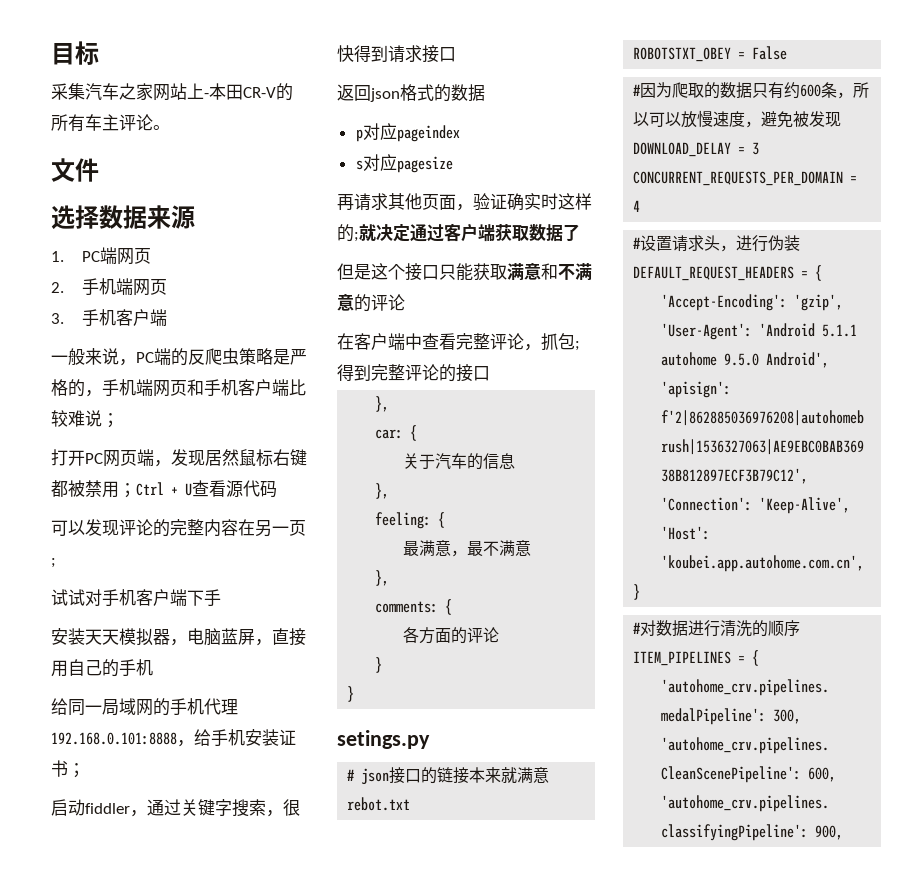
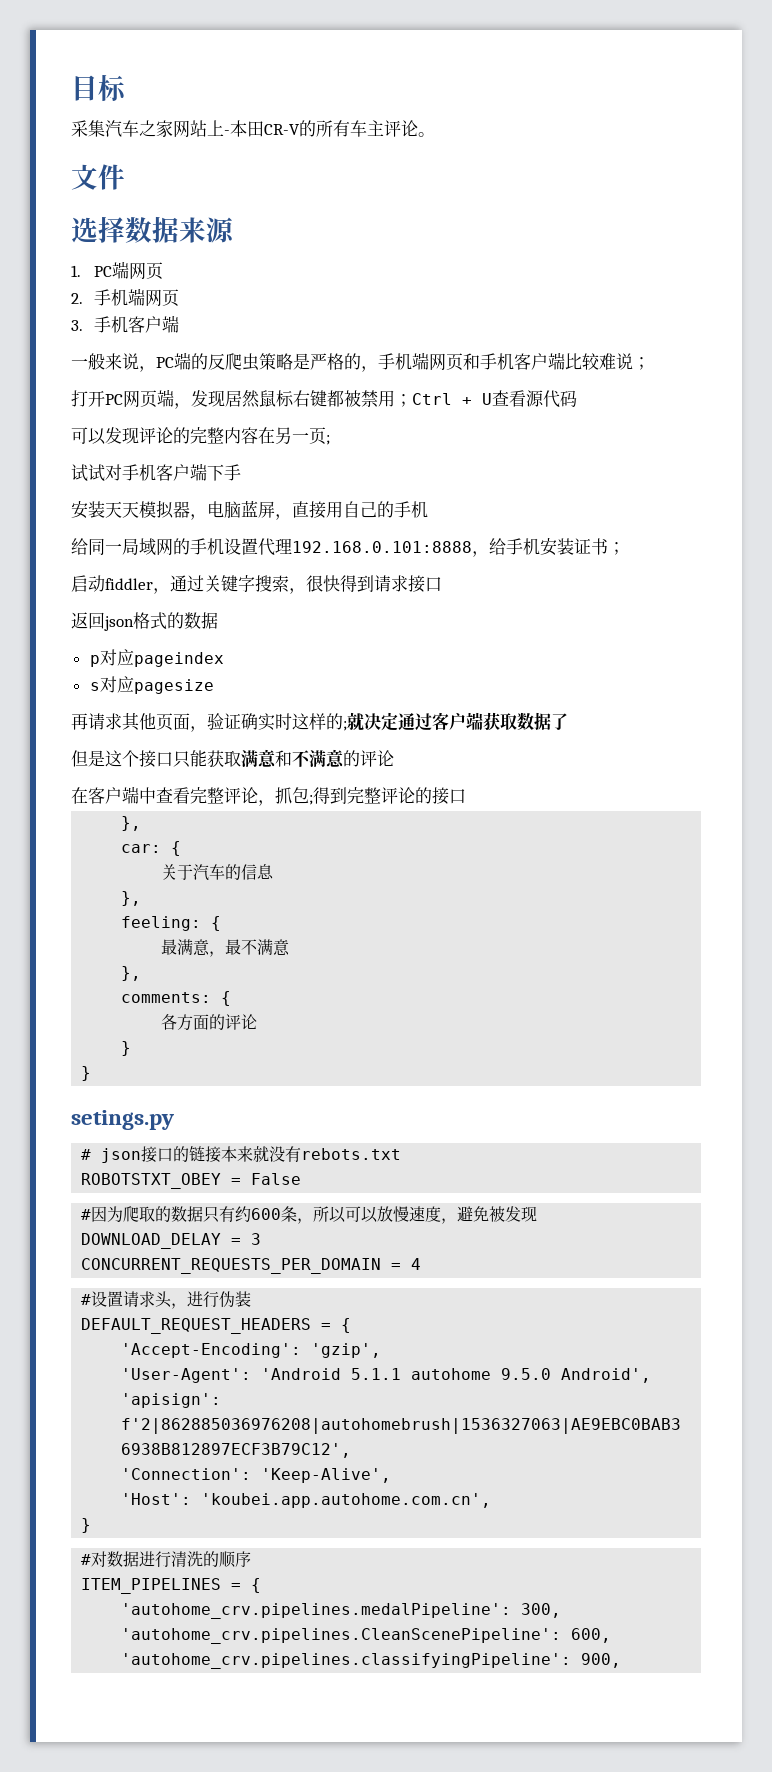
- 给同一局域网的手机代理192.168.0.101:8888，给手机安装证书；
+ 给同一局域网的手机设置代理192.168.0.101:8888，给手机安装证书；
- # json接口的链接本来就满意rebot.txt
+ # json接口的链接本来就没有rebots.txt

